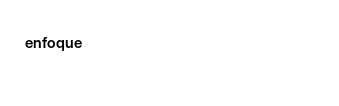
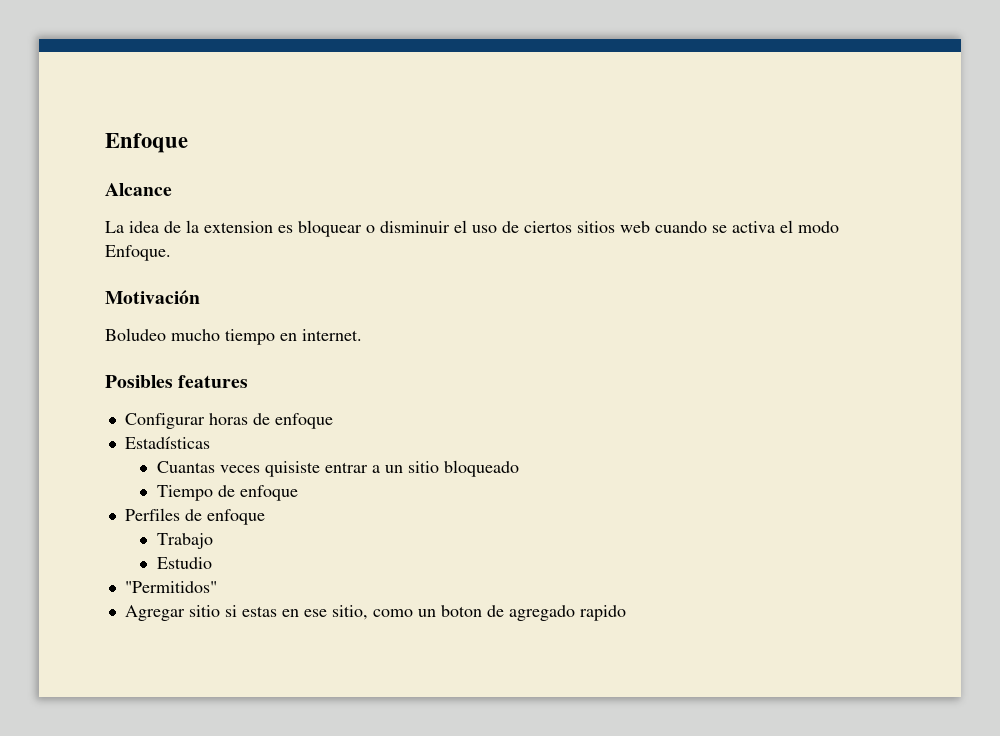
- enfoque
+ Enfoque
+ Alcance
+ La idea de la extension es bloquear o disminuir el uso de ciertos sitios web cuando se activa el modo Enfoque.
+ Motivación
+ Boludeo mucho tiempo en internet.
+ Posibles features
+ Configurar horas de enfoque
+ Estadísticas
+ Cuantas veces quisiste entrar a un sitio bloqueado
+ Tiempo de enfoque
+ Perfiles de enfoque
+ Trabajo
+ Estudio
+ "Permitidos"
+ Agregar sitio si estas en ese sitio, como un boton de agregado rapido

